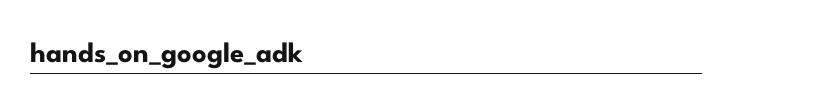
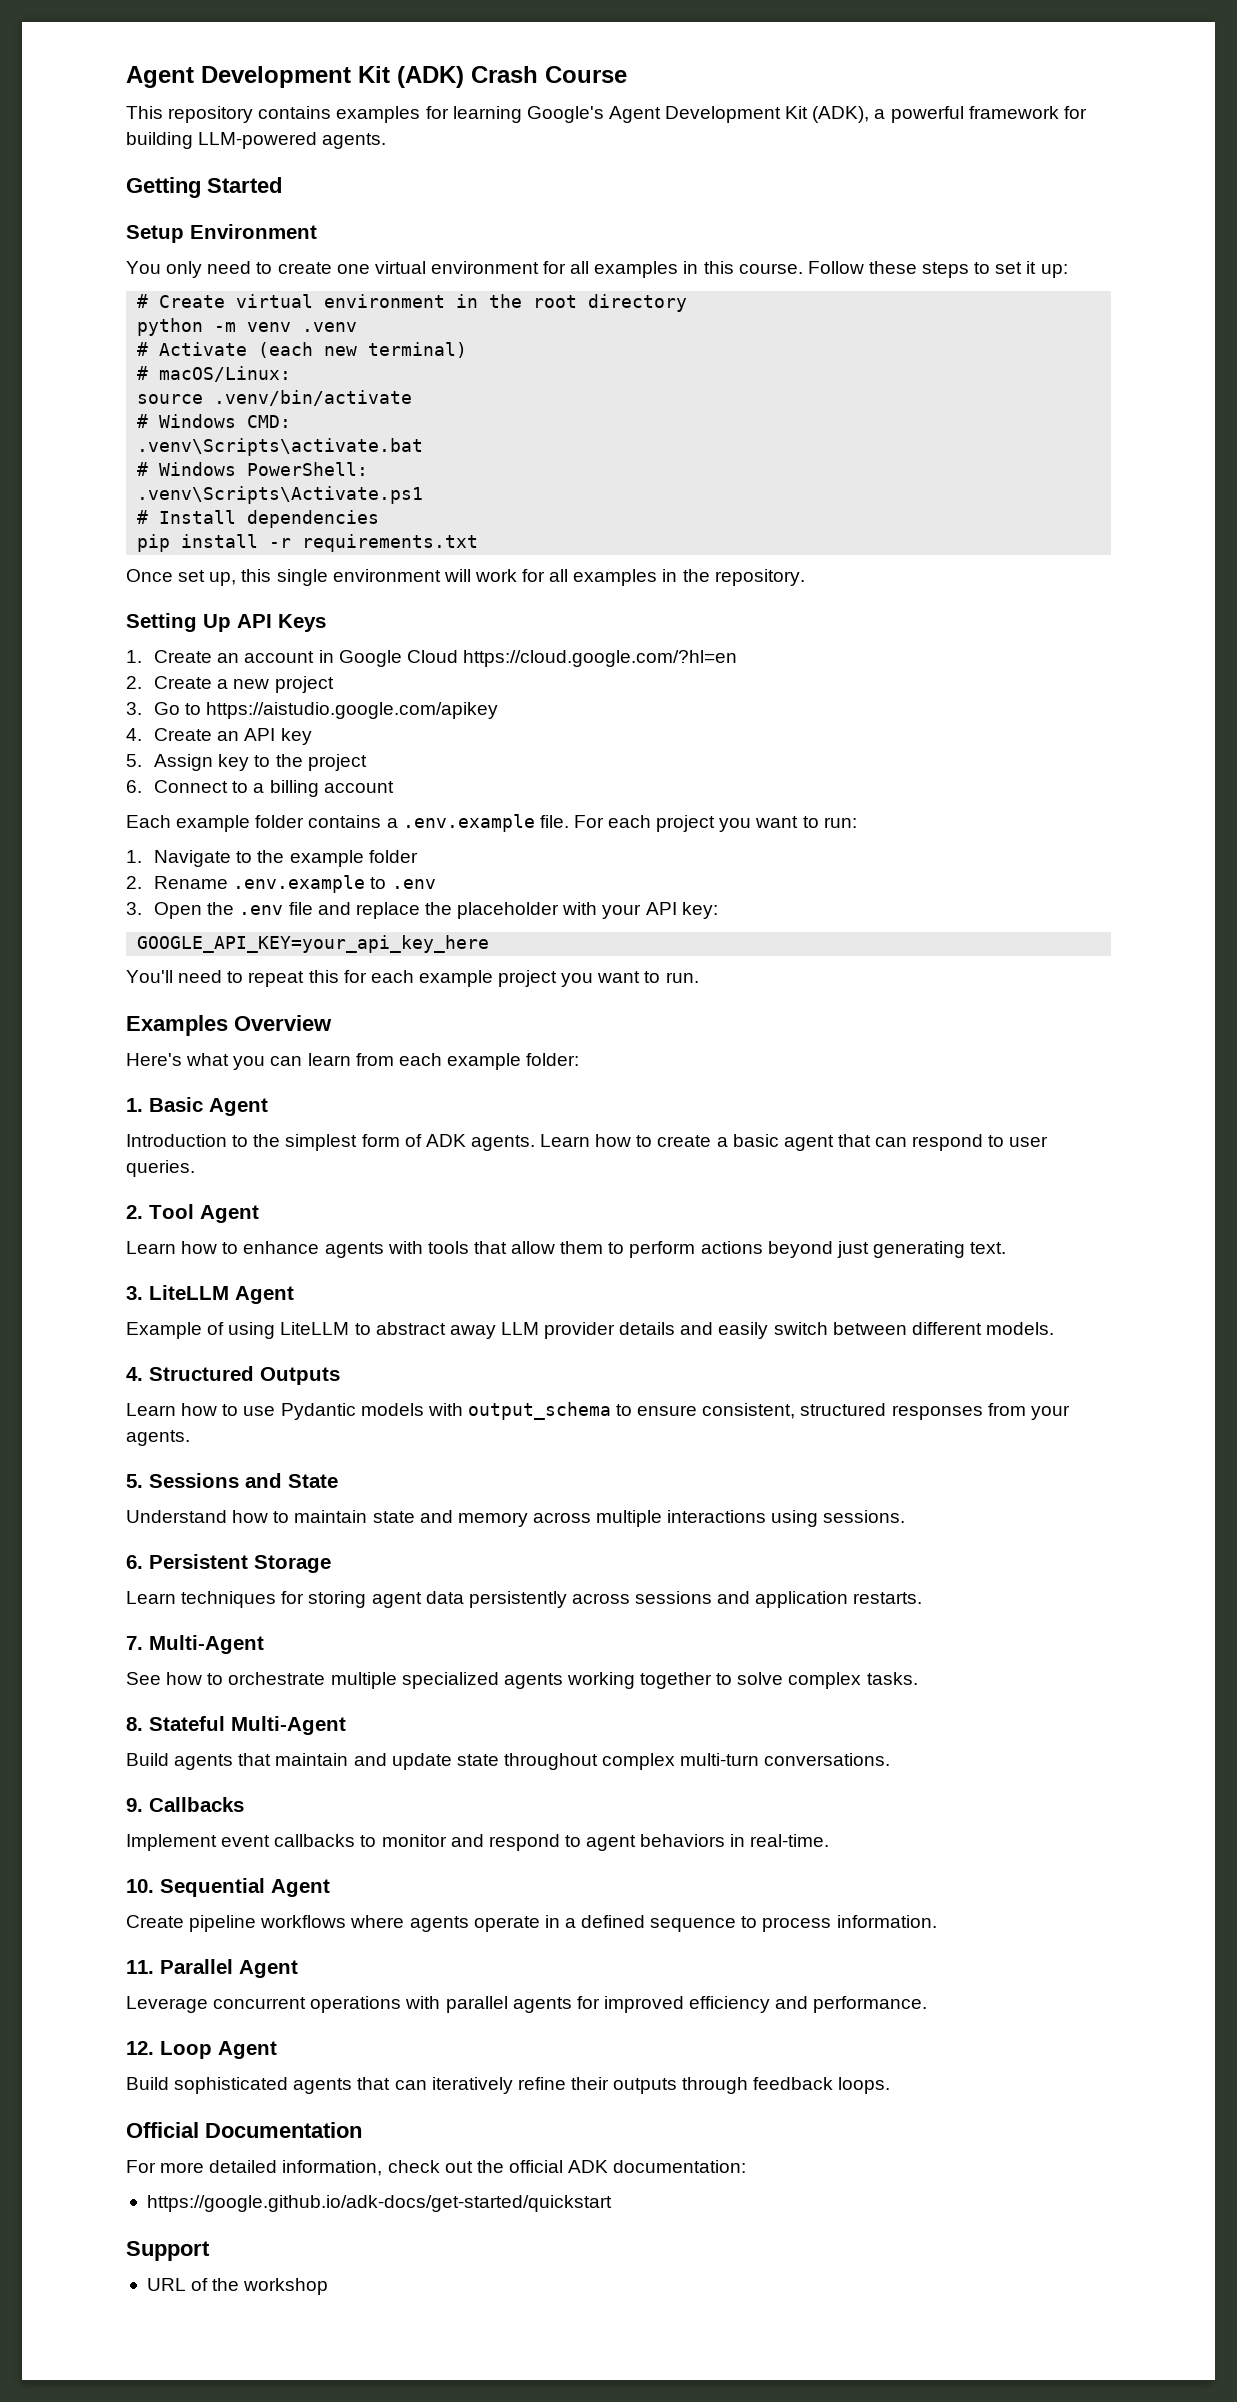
- hands_on_google_adk
+ Agent Development Kit (ADK) Crash Course
+ This repository contains examples for learning Google's Agent Development Kit (ADK), a powerful framework for building LLM-powered agents.
+ Getting Started
+ Setup Environment
+ You only need to create one virtual environment for all examples in this course. Follow these steps to set it up:
+ # Create virtual environment in the root directory
+ python -m venv .venv
+ # Activate (each new terminal)
+ # macOS/Linux:
+ source .venv/bin/activate
+ # Windows CMD:
+ .venv\Scripts\activate.bat
+ # Windows PowerShell:
+ .venv\Scripts\Activate.ps1
+ # Install dependencies
+ pip install -r requirements.txt
+ Once set up, this single environment will work for all examples in the repository.
+ Setting Up API Keys
+ 1. Create an account in Google Cloud https://cloud.google.com/?hl=en
+ 2. Create a new project
+ 3. Go to https://aistudio.google.com/apikey
+ 4. Create an API key
+ 5. Assign key to the project
+ 6. Connect to a billing account
+ Each example folder contains a .env.example file. For each project you want to run:
+ 1. Navigate to the example folder
+ 2. Rename .env.example to .env
+ 3. Open the .env file and replace the placeholder with your API key:
+ GOOGLE_API_KEY=your_api_key_here
+ You'll need to repeat this for each example project you want to run.
+ Examples Overview
+ Here's what you can learn from each example folder:
+ 1. Basic Agent
+ Introduction to the simplest form of ADK agents. Learn how to create a basic agent that can respond to user queries.
+ 2. Tool Agent
+ Learn how to enhance agents with tools that allow them to perform actions beyond just generating text.
+ 3. LiteLLM Agent
+ Example of using LiteLLM to abstract away LLM provider details and easily switch between different models.
+ 4. Structured Outputs
+ Learn how to use Pydantic models with output_schema to ensure consistent, structured responses from your agents.
+ 5. Sessions and State
+ Understand how to maintain state and memory across multiple interactions using sessions.
+ 6. Persistent Storage
+ Learn techniques for storing agent data persistently across sessions and application restarts.
+ 7. Multi-Agent
+ See how to orchestrate multiple specialized agents working together to solve complex tasks.
+ 8. Stateful Multi-Agent
+ Build agents that maintain and update state throughout complex multi-turn conversations.
+ 9. Callbacks
+ Implement event callbacks to monitor and respond to agent behaviors in real-time.
+ 10. Sequential Agent
+ Create pipeline workflows where agents operate in a defined sequence to process information.
+ 11. Parallel Agent
+ Leverage concurrent operations with parallel agents for improved efficiency and performance.
+ 12. Loop Agent
+ Build sophisticated agents that can iteratively refine their outputs through feedback loops.
+ Official Documentation
+ For more detailed information, check out the official ADK documentation:
+ https://google.github.io/adk-docs/get-started/quickstart
+ Support
+ URL of the workshop

